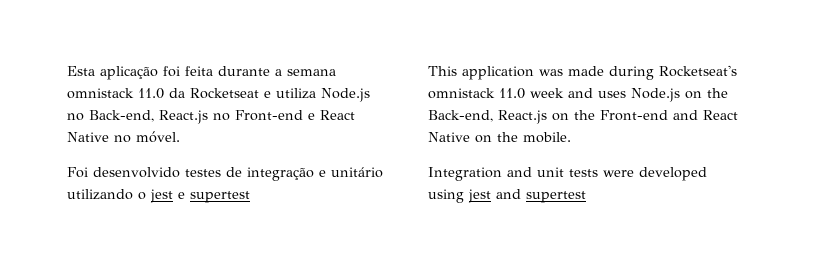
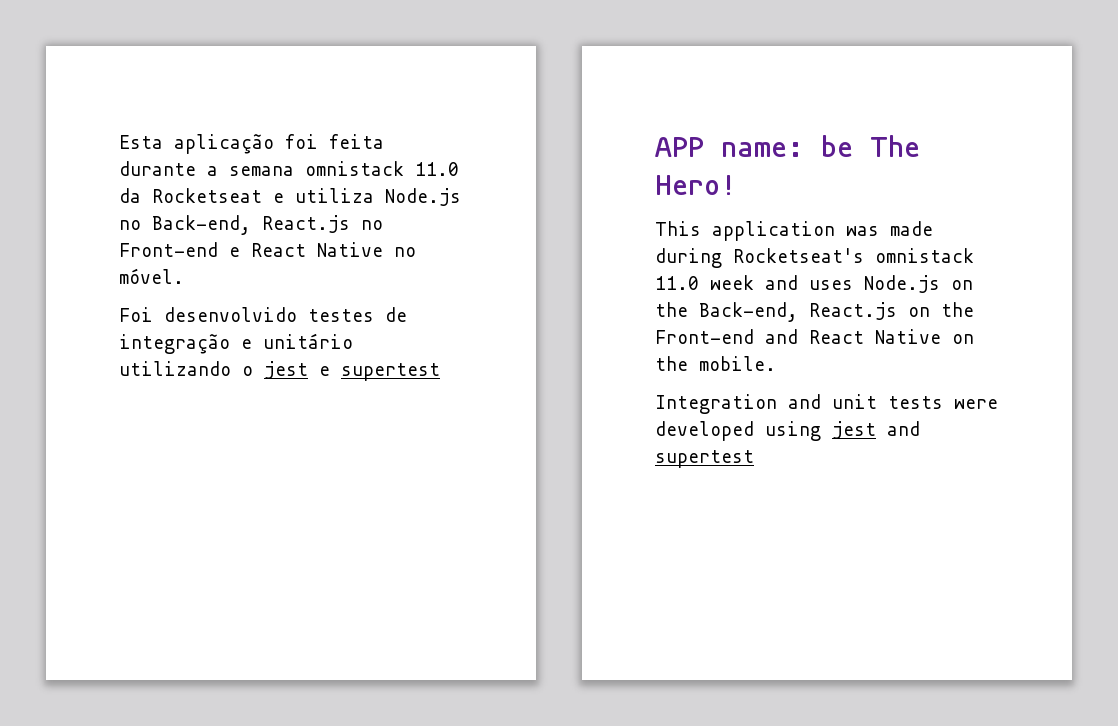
+ APP name: be The Hero!

